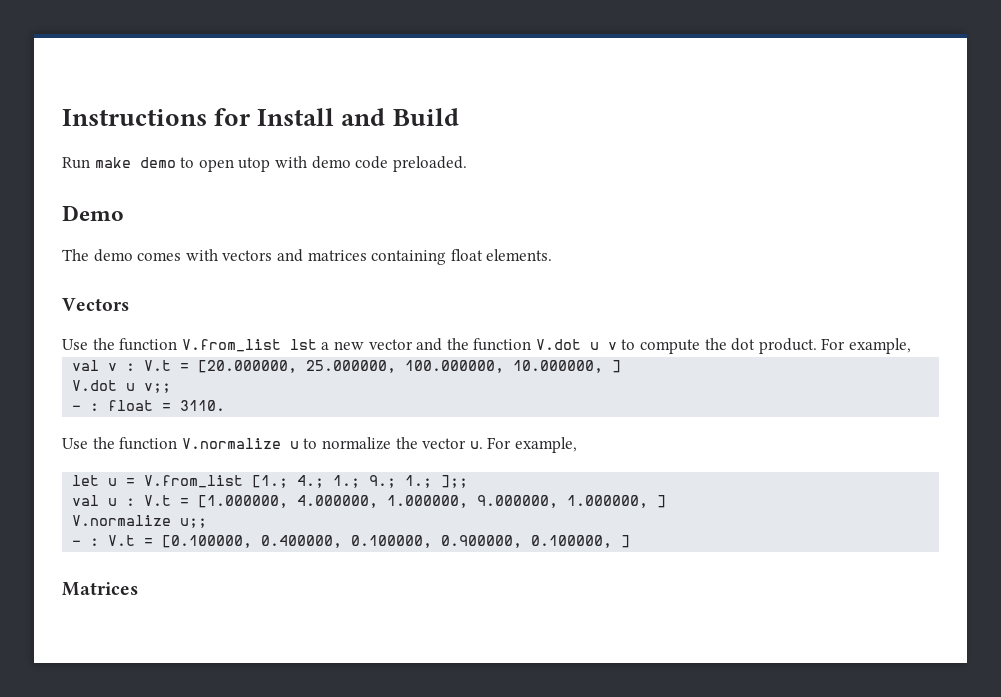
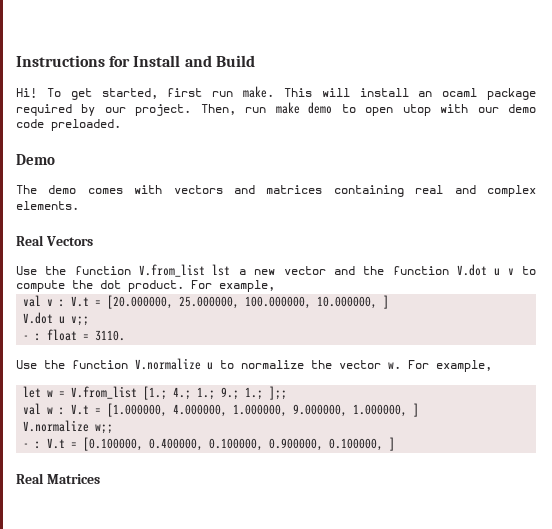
- Run make demo to open utop with demo code preloaded.
+ Hi! To get started, first run make. This will install an ocaml package required by our project. Then, run make demo to open utop with our demo code preloaded.
- The demo comes with vectors and matrices containing float elements.
+ The demo comes with vectors and matrices containing real and complex elements.
- Vectors
+ Real Vectors
- Use the function V.normalize u to normalize the vector u.
+ Use the function V.normalize u to normalize the vector w.
- let u = V.from_list [1.; 4.; 1.; 9.; 1.; ];;
+ let w = V.from_list [1.; 4.; 1.; 9.; 1.; ];;
- val u : V.t = [1.000000, 4.000000, 1.000000, 9.000000, 1.000000, ]
+ val w : V.t = [1.000000, 4.000000, 1.000000, 9.000000, 1.000000, ]
- V.normalize u;;
+ V.normalize w;;
- Matrices
+ Real Matrices

